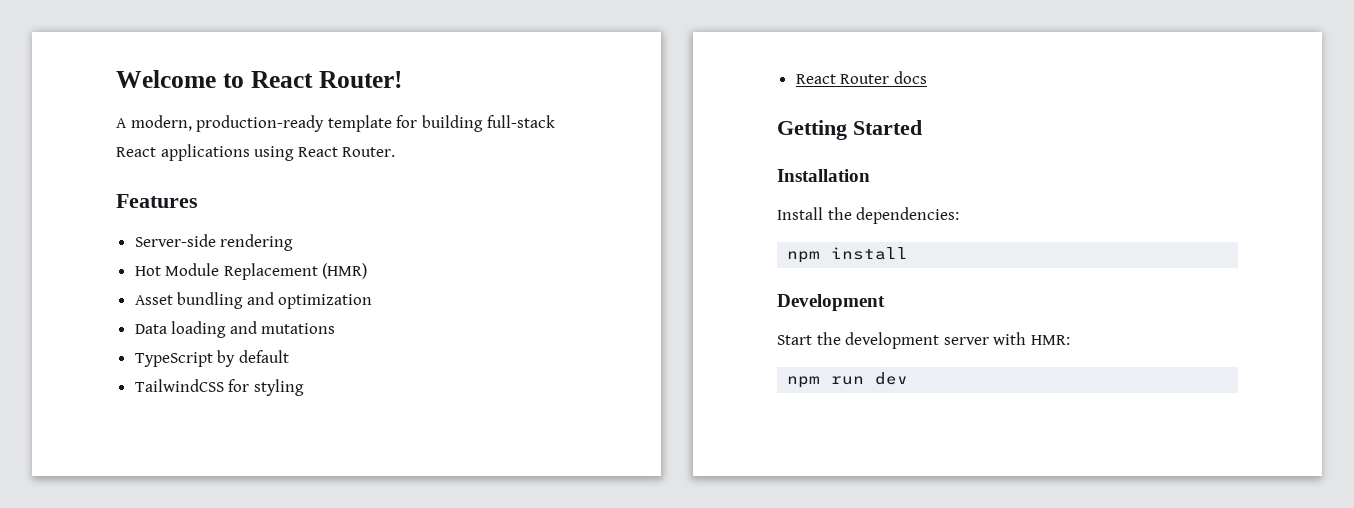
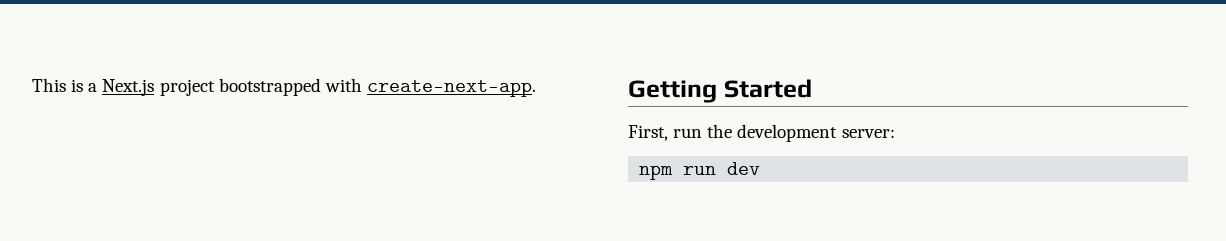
- Welcome to React Router!
- A modern, production-ready template for building full-stack React applications using React Router.
- Features
- Server-side rendering
- Hot Module Replacement (HMR)
- Asset bundling and optimization
- Data loading and mutations
- TypeScript by default
- TailwindCSS for styling
- React Router docs
+ This is a Next.js project bootstrapped with create-next-app.
  Getting Started
- Installation
- Install the dependencies:
- npm install
- Development
- Start the development server with HMR:
+ First, run the development server:

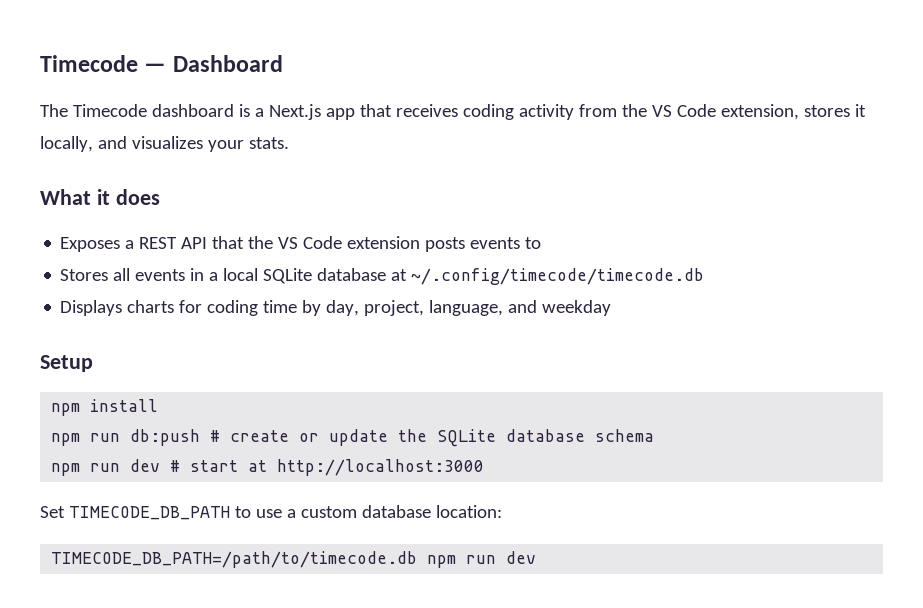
- This is a Next.js project bootstrapped with create-next-app.
- Getting Started
- First, run the development server:
- npm run dev
+ Timecode — Dashboard
+ The Timecode dashboard is a Next.js app that receives coding activity from the VS Code extension, stores it locally, and visualizes your stats.
+ What it does
+ Exposes a REST API that the VS Code extension posts events to
+ Stores all events in a local SQLite database at ~/.config/timecode/timecode.db
+ Displays charts for coding time by day, project, language, and weekday
+ Setup
+ npm install
+ npm run db:push # create or update the SQLite database schema
+ npm run dev # start at http://localhost:3000
+ Set TIMECODE_DB_PATH to use a custom database location:
+ TIMECODE_DB_PATH=/path/to/timecode.db npm run dev

